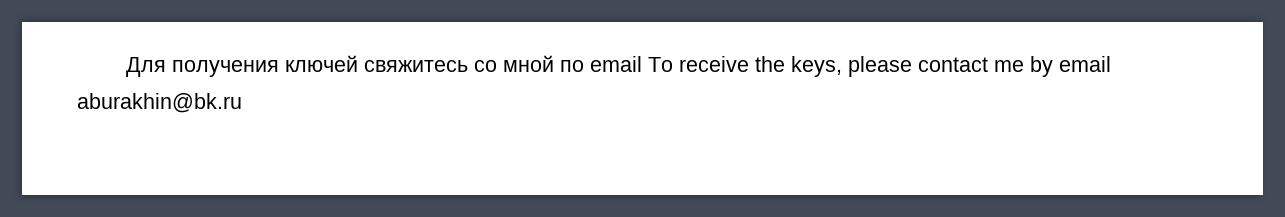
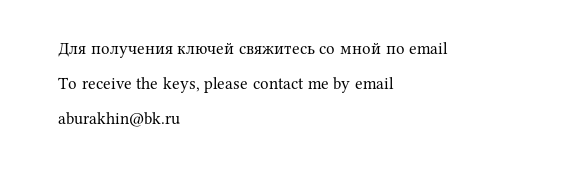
- Для получения ключей свяжитесь со мной по email To receive the keys, please contact me by email
+ Для получения ключей свяжитесь со мной по email
+ To receive the keys, please contact me by email

